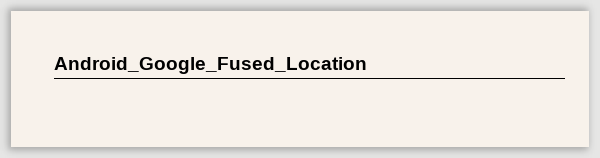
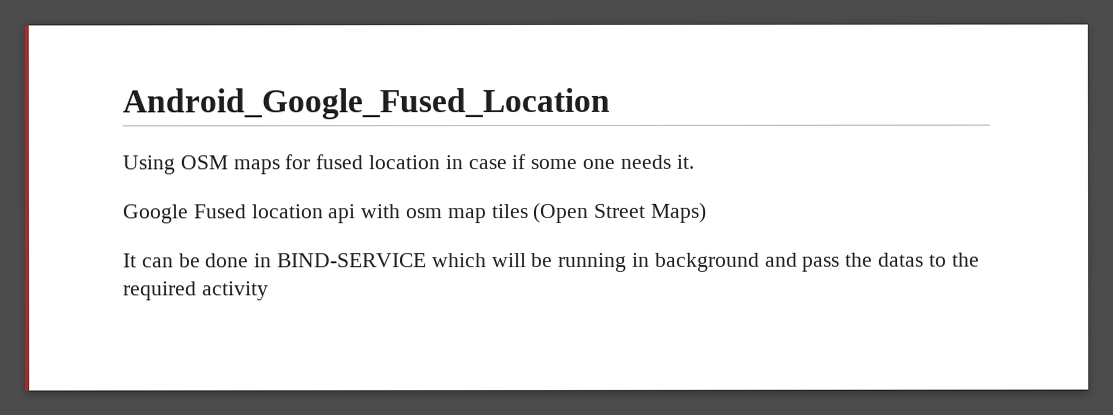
+ Using OSM maps for fused location in case if some one needs it.
+ Google Fused location api with osm map tiles (Open Street Maps)
+ It can be done in BIND-SERVICE which will be running in background and pass the datas to the required activity

